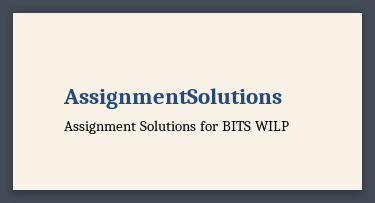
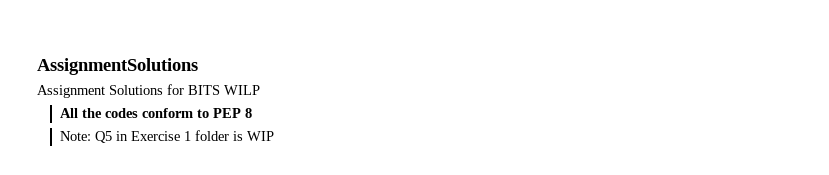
+ All the codes conform to PEP 8
+ Note: Q5 in Exercise 1 folder is WIP

